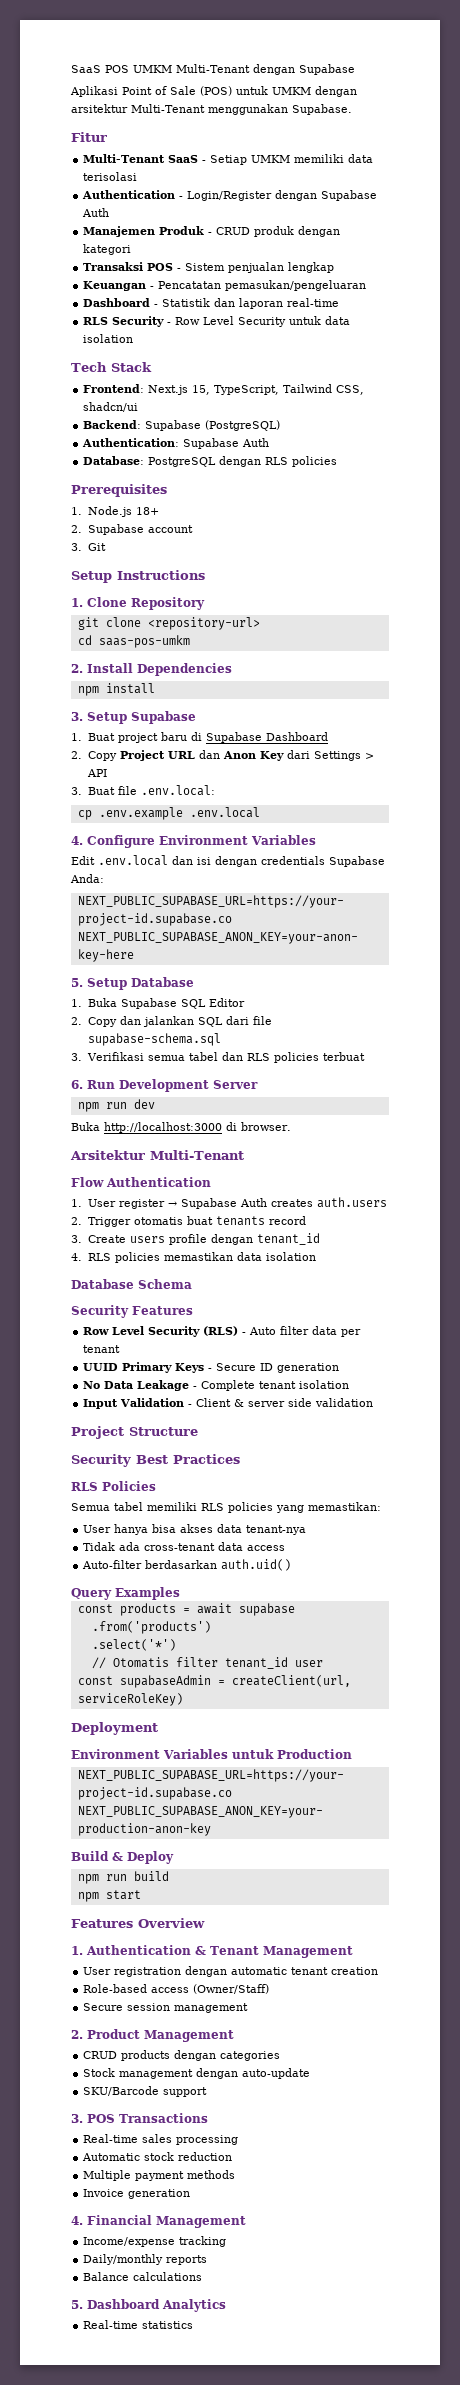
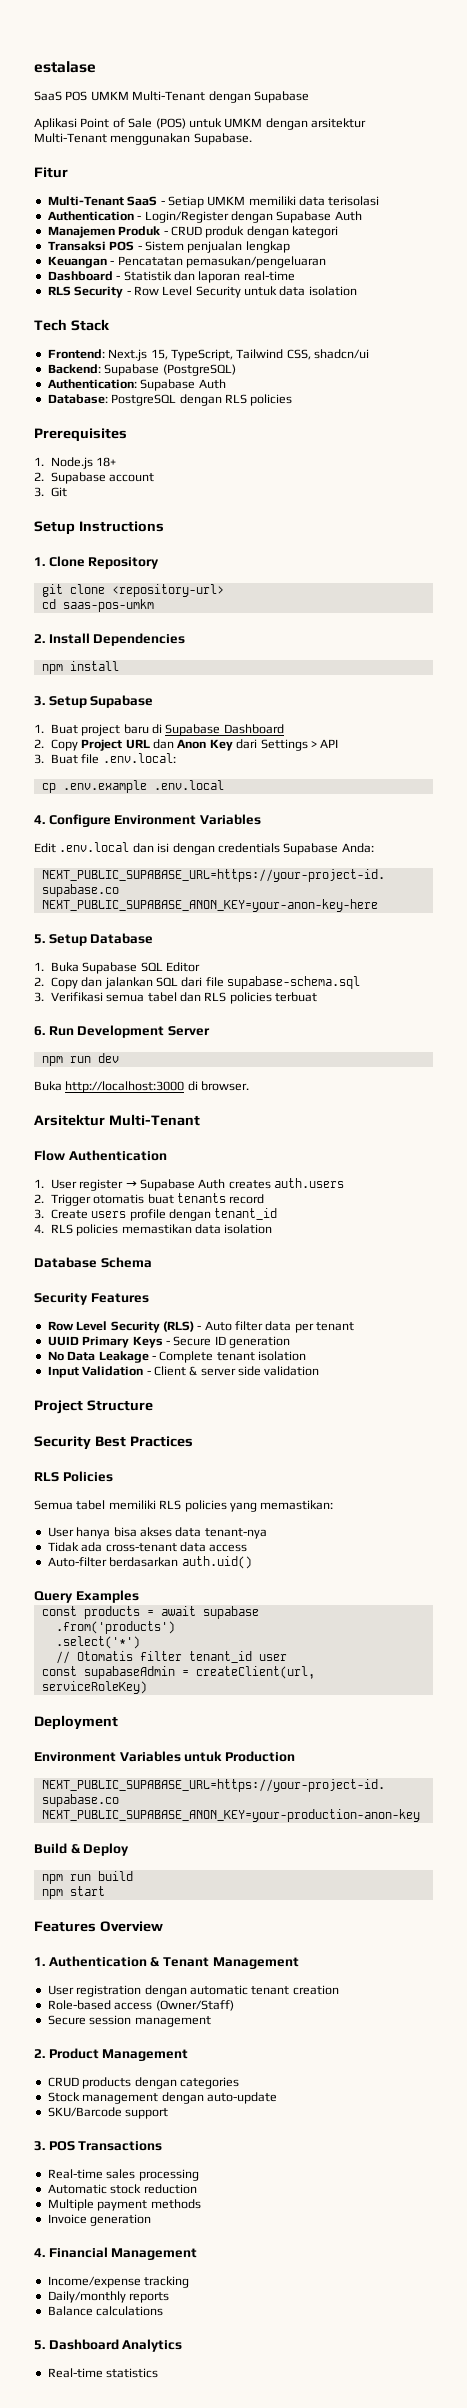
+ estalase

